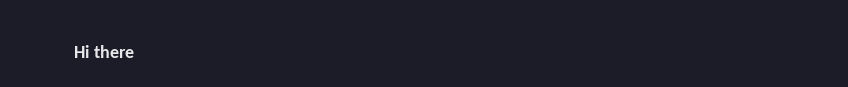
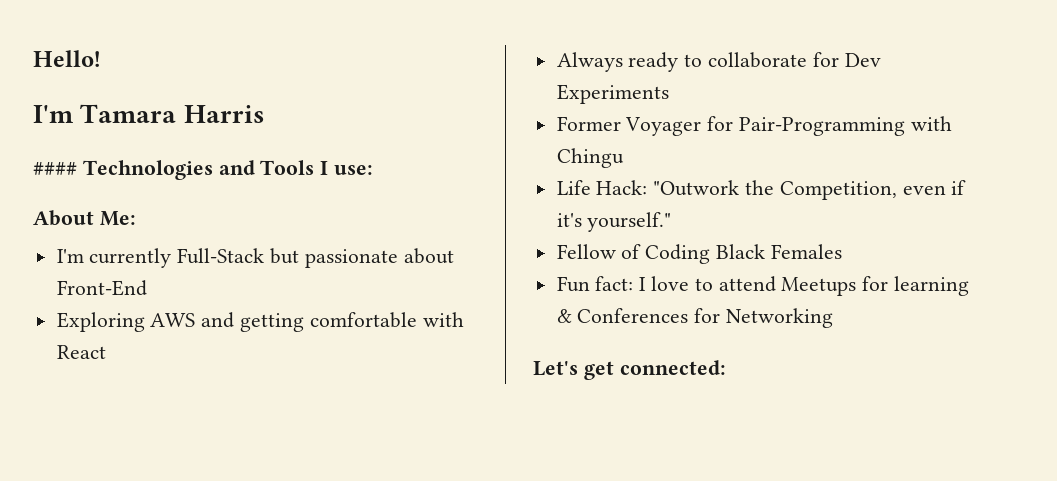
- Hi there
+ Hello!
+ I'm Tamara Harris
+ #### Technologies and Tools I use:
+ About Me:
+ I'm currently Full-Stack but passionate about Front-End
+ Exploring AWS and getting comfortable with React
+ Always ready to collaborate for Dev Experiments
+ Former Voyager for Pair-Programming with Chingu
+ Life Hack: "Outwork the Competition, even if it's yourself."
+ Fellow of Coding Black Females
+ Fun fact: I love to attend Meetups for learning & Conferences for Networking
+ Let's get connected:

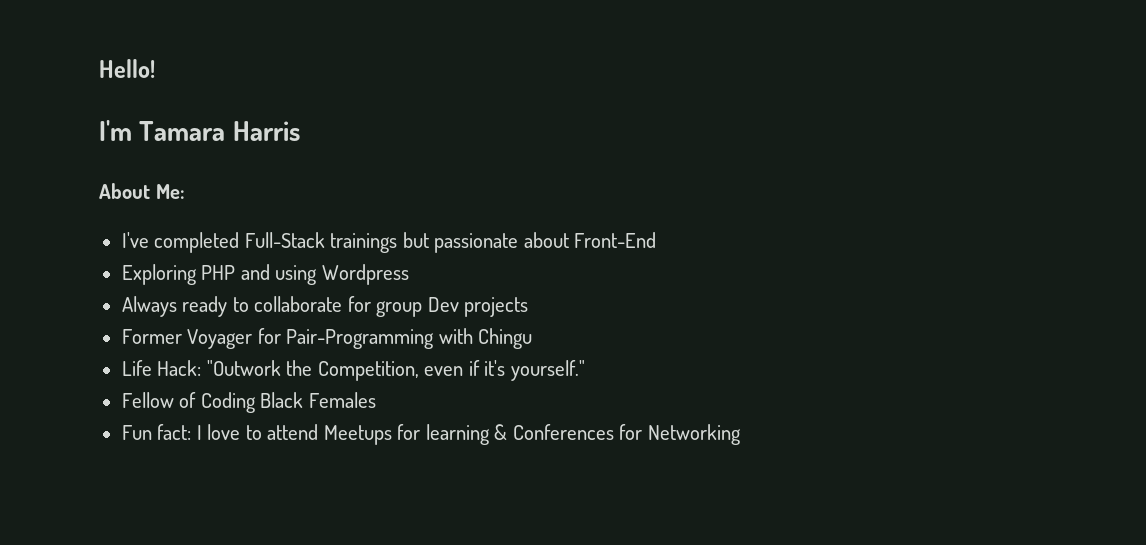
- #### Technologies and Tools I use:
  About Me:
- I'm currently Full-Stack but passionate about Front-End
+ I've completed Full-Stack trainings but passionate about Front-End
- Exploring AWS and getting comfortable with React
+ Exploring PHP and using Wordpress
- Always ready to collaborate for Dev Experiments
+ Always ready to collaborate for group Dev projects
- Let's get connected:

